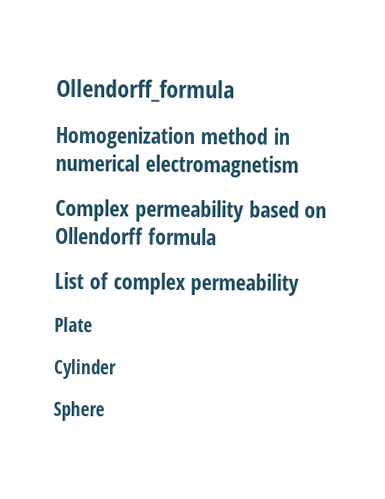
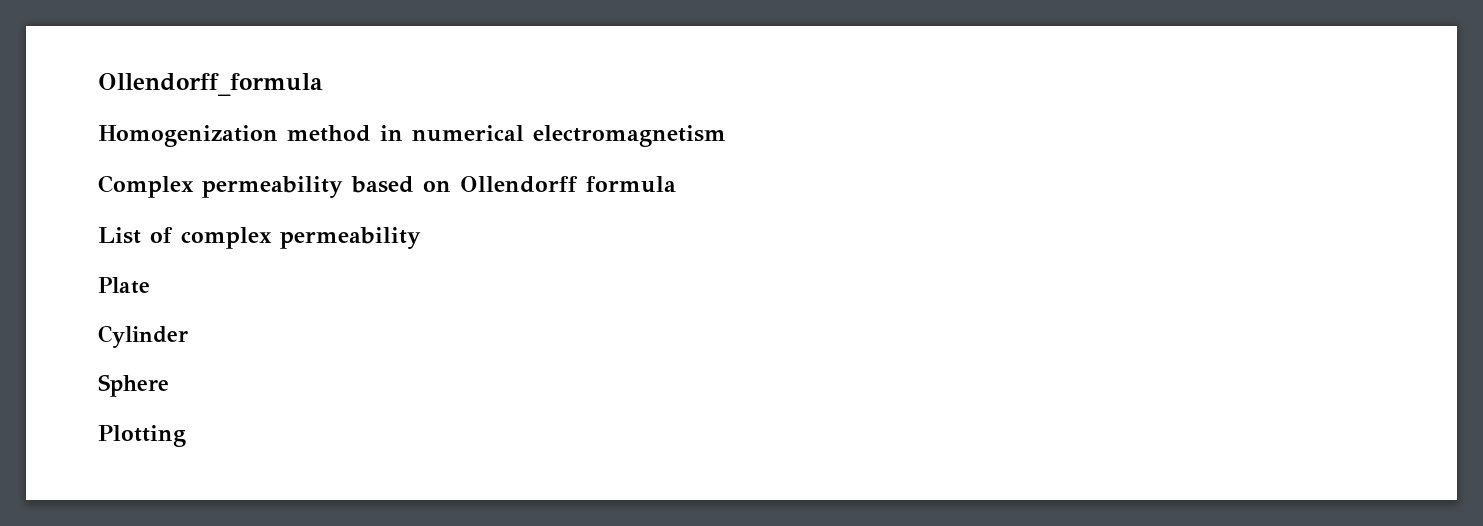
+ Plotting

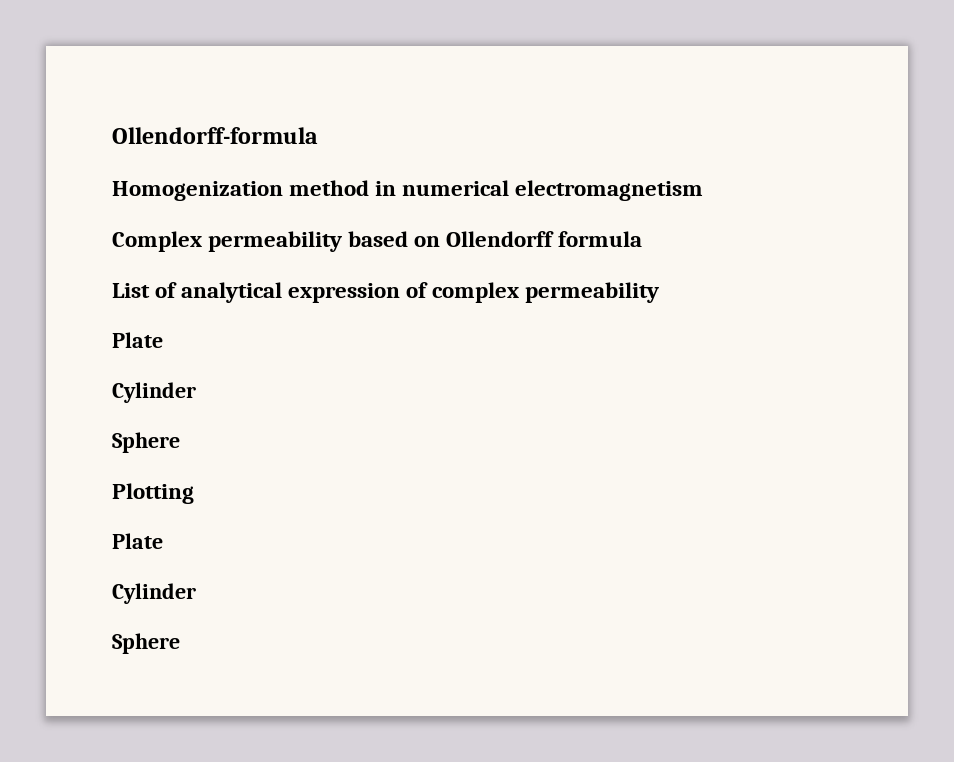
- Ollendorff_formula
+ Ollendorff-formula
- List of complex permeability
+ List of analytical expression of complex permeability
  Plotting
+ Plate
+ Cylinder
+ Sphere

